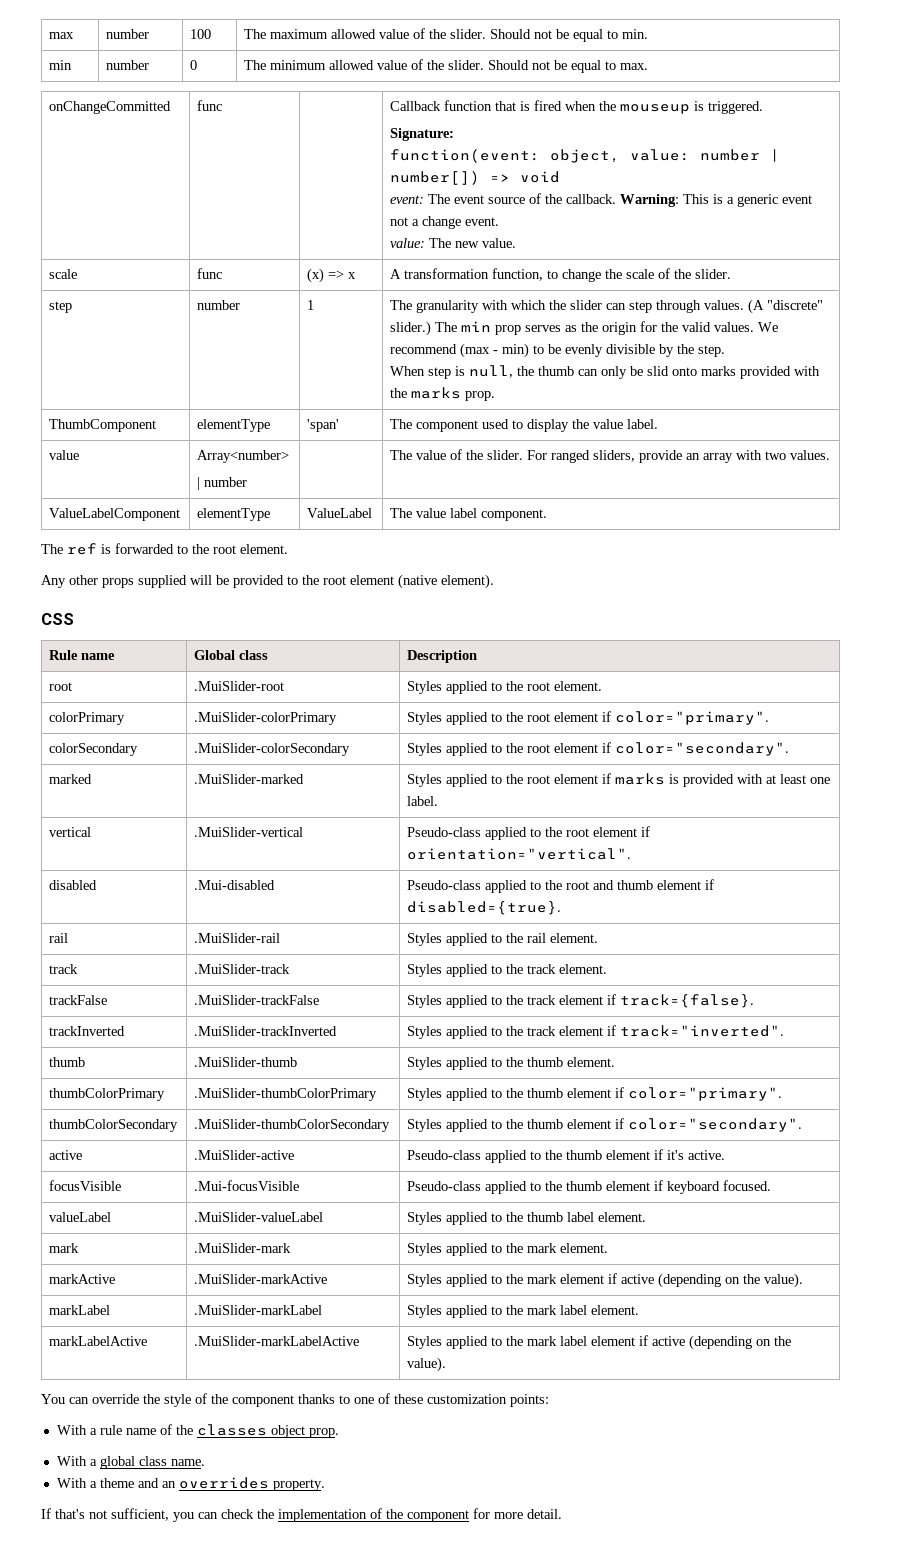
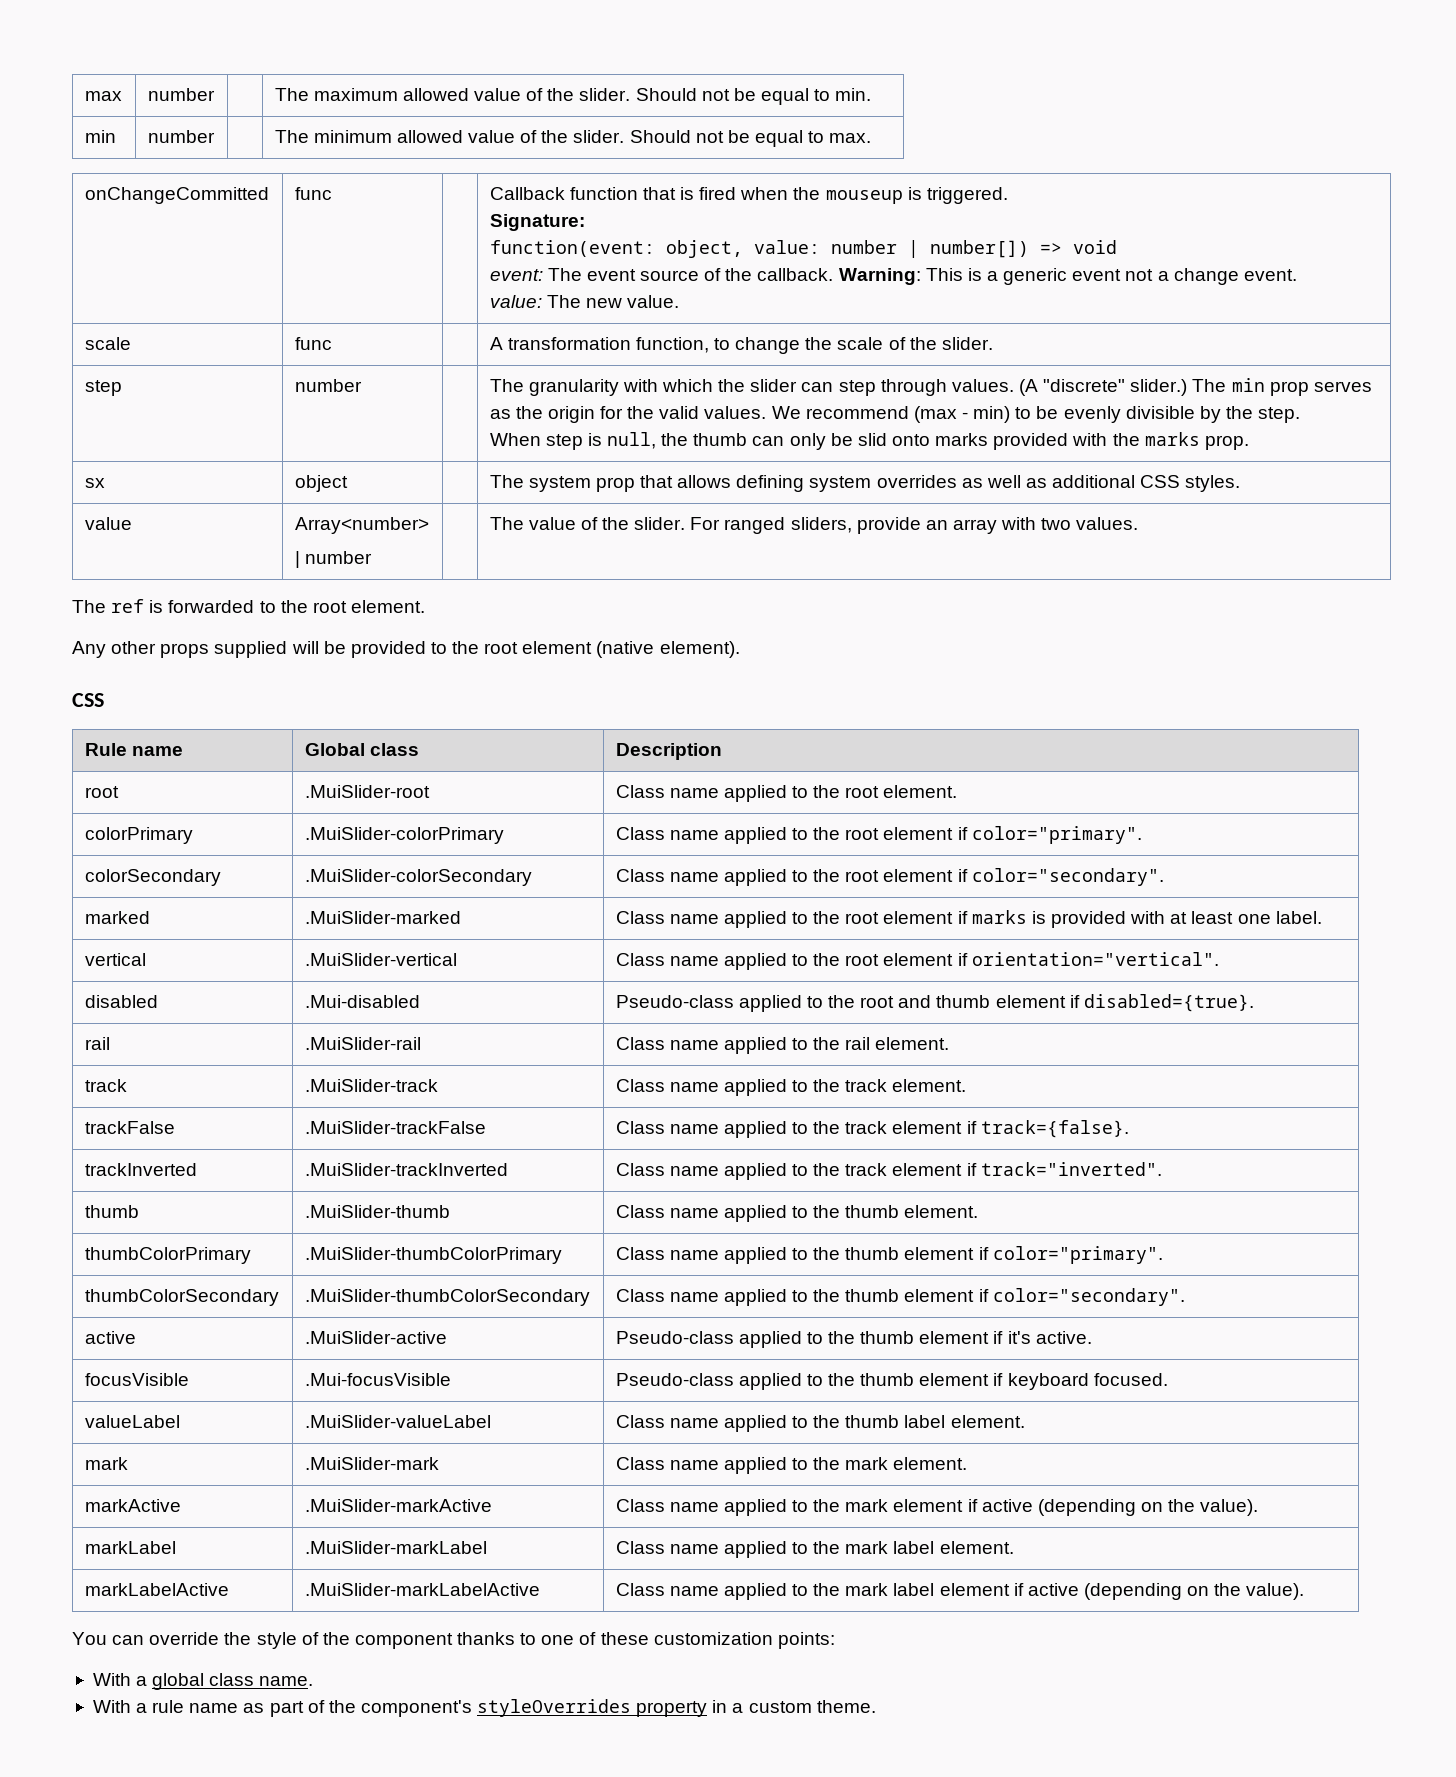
- max | number | 100 | The maximum allowed value of the slider. Should not be equal to min.
+ max | number | | The maximum allowed value of the slider. Should not be equal to min.
- min | number | 0 | The minimum allowed value of the slider. Should not be equal to max.
+ min | number | | The minimum allowed value of the slider. Should not be equal to max.
- scale | func | (x) => x | A transformation function, to change the scale of the slider.
+ scale | func | | A transformation function, to change the scale of the slider.
- step | number | 1
+ step | number
- ThumbComponent | elementType | 'span' | The component used to display the value label.
+ sx | object | | The system prop that allows defining system overrides as well as additional CSS styles.
- ValueLabelComponent | elementType | ValueLabel | The value label component.
- root | .MuiSlider-root | Styles applied to the root element.
+ root | .MuiSlider-root | Class name applied to the root element.
- colorPrimary | .MuiSlider-colorPrimary | Styles applied to the root element if color="primary".
+ colorPrimary | .MuiSlider-colorPrimary | Class name applied to the root element if color="primary".
- colorSecondary | .MuiSlider-colorSecondary | Styles applied to the root element if color="secondary".
+ colorSecondary | .MuiSlider-colorSecondary | Class name applied to the root element if color="secondary".
- marked | .MuiSlider-marked | Styles applied to the root element if marks is provided with at least one label.
+ marked | .MuiSlider-marked | Class name applied to the root element if marks is provided with at least one label.
- vertical | .MuiSlider-vertical | Pseudo-class applied to the root element if orientation="vertical".
+ vertical | .MuiSlider-vertical | Class name applied to the root element if orientation="vertical".
- rail | .MuiSlider-rail | Styles applied to the rail element.
+ rail | .MuiSlider-rail | Class name applied to the rail element.
- track | .MuiSlider-track | Styles applied to the track element.
+ track | .MuiSlider-track | Class name applied to the track element.
- trackFalse | .MuiSlider-trackFalse | Styles applied to the track element if track={false}.
+ trackFalse | .MuiSlider-trackFalse | Class name applied to the track element if track={false}.
- trackInverted | .MuiSlider-trackInverted | Styles applied to the track element if track="inverted".
+ trackInverted | .MuiSlider-trackInverted | Class name applied to the track element if track="inverted".
- thumb | .MuiSlider-thumb | Styles applied to the thumb element.
+ thumb | .MuiSlider-thumb | Class name applied to the thumb element.
- thumbColorPrimary | .MuiSlider-thumbColorPrimary | Styles applied to the thumb element if color="primary".
+ thumbColorPrimary | .MuiSlider-thumbColorPrimary | Class name applied to the thumb element if color="primary".
- thumbColorSecondary | .MuiSlider-thumbColorSecondary | Styles applied to the thumb element if color="secondary".
+ thumbColorSecondary | .MuiSlider-thumbColorSecondary | Class name applied to the thumb element if color="secondary".
- valueLabel | .MuiSlider-valueLabel | Styles applied to the thumb label element.
+ valueLabel | .MuiSlider-valueLabel | Class name applied to the thumb label element.
- mark | .MuiSlider-mark | Styles applied to the mark element.
+ mark | .MuiSlider-mark | Class name applied to the mark element.
- markActive | .MuiSlider-markActive | Styles applied to the mark element if active (depending on the value).
+ markActive | .MuiSlider-markActive | Class name applied to the mark element if active (depending on the value).
- markLabel | .MuiSlider-markLabel | Styles applied to the mark label element.
+ markLabel | .MuiSlider-markLabel | Class name applied to the mark label element.
- markLabelActive | .MuiSlider-markLabelActive | Styles applied to the mark label element if active (depending on the value).
+ markLabelActive | .MuiSlider-markLabelActive | Class name applied to the mark label element if active (depending on the value).
- With a rule name of the classes object prop.
- With a theme and an overrides property.
- If that's not sufficient, you can check the implementation of the component for more detail.
+ With a rule name as part of the component's styleOverrides property in a custom theme.

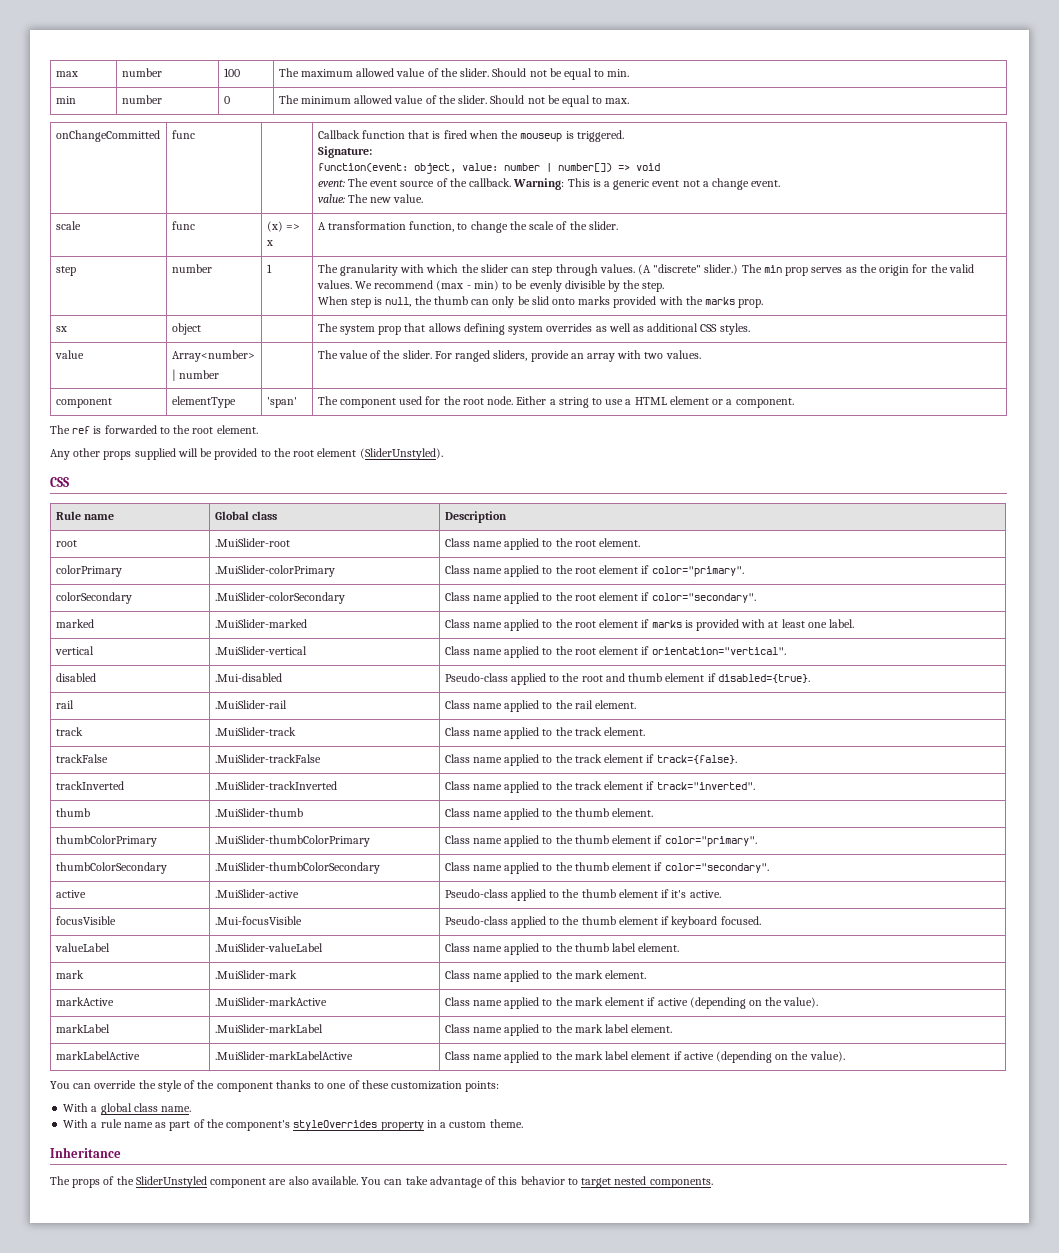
- max | number | | The maximum allowed value of the slider. Should not be equal to min.
+ max | number | 100 | The maximum allowed value of the slider. Should not be equal to min.
- min | number | | The minimum allowed value of the slider. Should not be equal to max.
+ min | number | 0 | The minimum allowed value of the slider. Should not be equal to max.
- scale | func | | A transformation function, to change the scale of the slider.
+ scale | func | (x) => x | A transformation function, to change the scale of the slider.
- step | number
+ step | number | 1
+ component | elementType | 'span' | The component used for the root node. Either a string to use a HTML element or a component.
- Any other props supplied will be provided to the root element (native element).
+ Any other props supplied will be provided to the root element (SliderUnstyled).
+ Inheritance
+ The props of the SliderUnstyled component are also available. You can take advantage of this behavior to target nested components.

